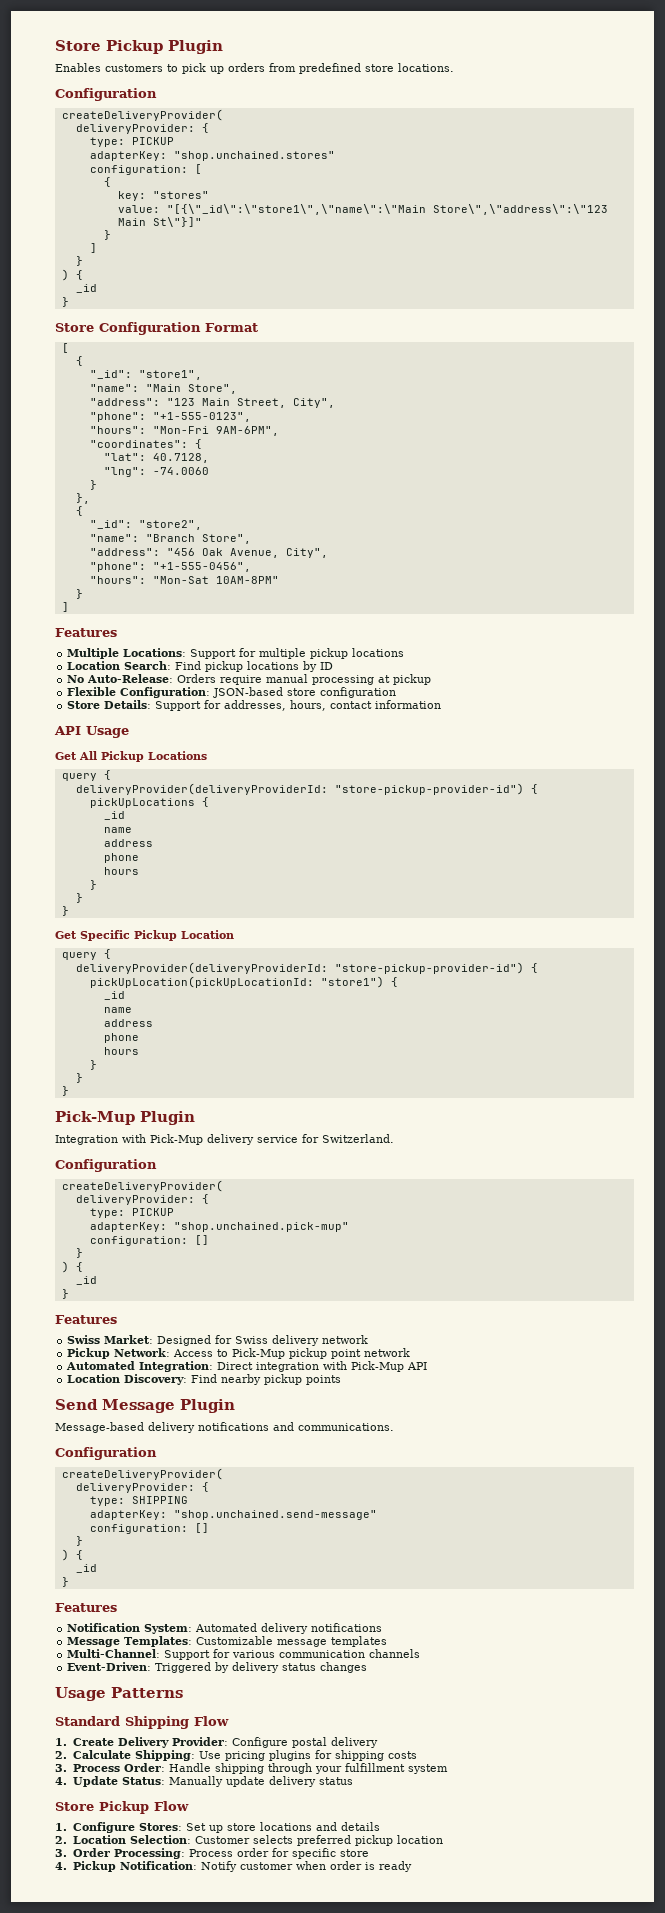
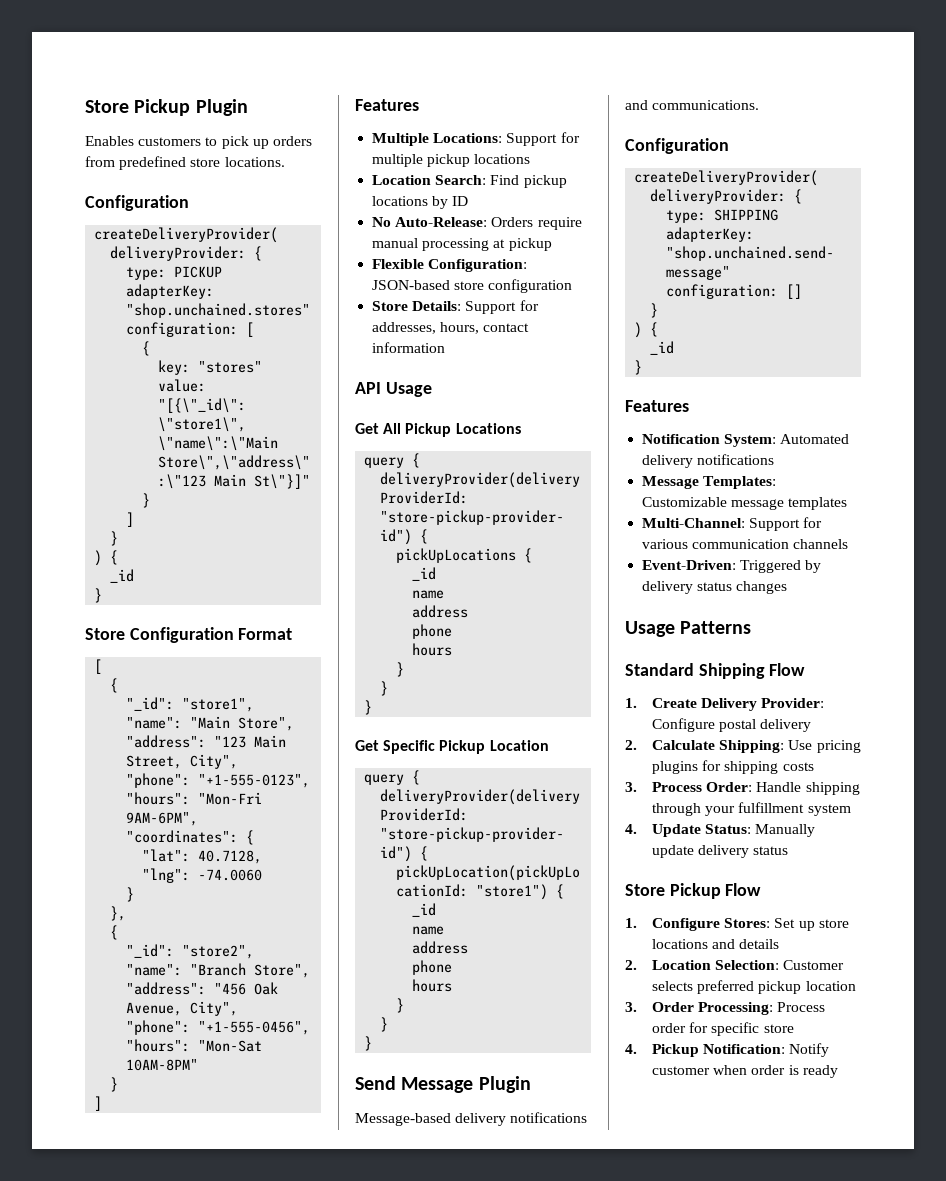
- Pick-Mup Plugin
- Integration with Pick-Mup delivery service for Switzerland.
- Configuration
- createDeliveryProvider(
- deliveryProvider: {
- type: PICKUP
- adapterKey: "shop.unchained.pick-mup"
- configuration: []
- }
- ) {
- _id
- }
- Features
- Swiss Market: Designed for Swiss delivery network
- Pickup Network: Access to Pick-Mup pickup point network
- Automated Integration: Direct integration with Pick-Mup API
- Location Discovery: Find nearby pickup points

